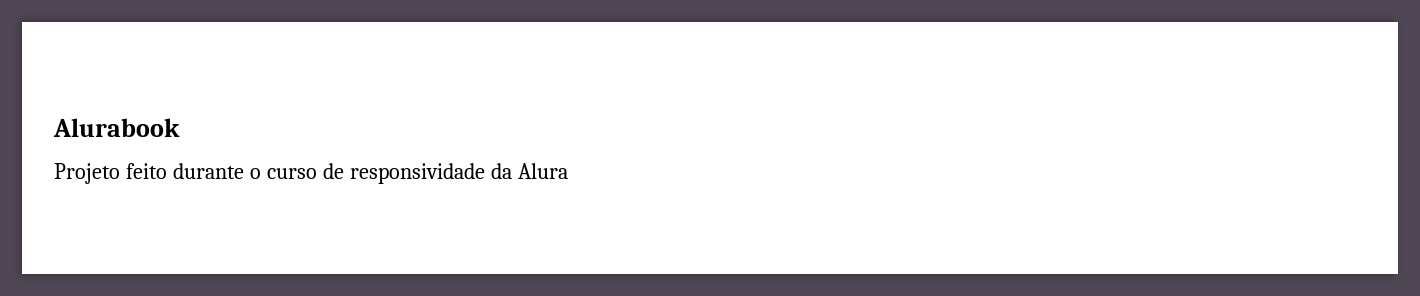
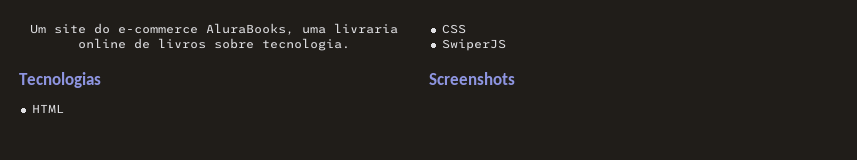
- Alurabook
- Projeto feito durante o curso de responsividade da Alura
+ Um site do e-commerce AluraBooks, uma livraria online de livros sobre tecnologia.
+ Tecnologias
+ HTML
+ CSS
+ SwiperJS
+ Screenshots

